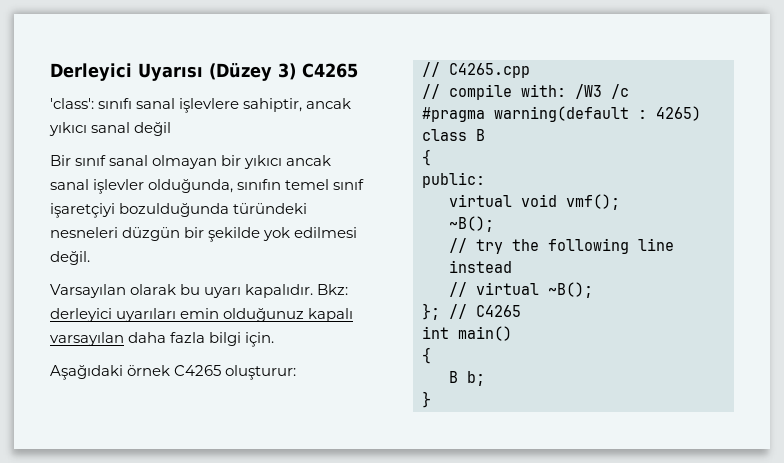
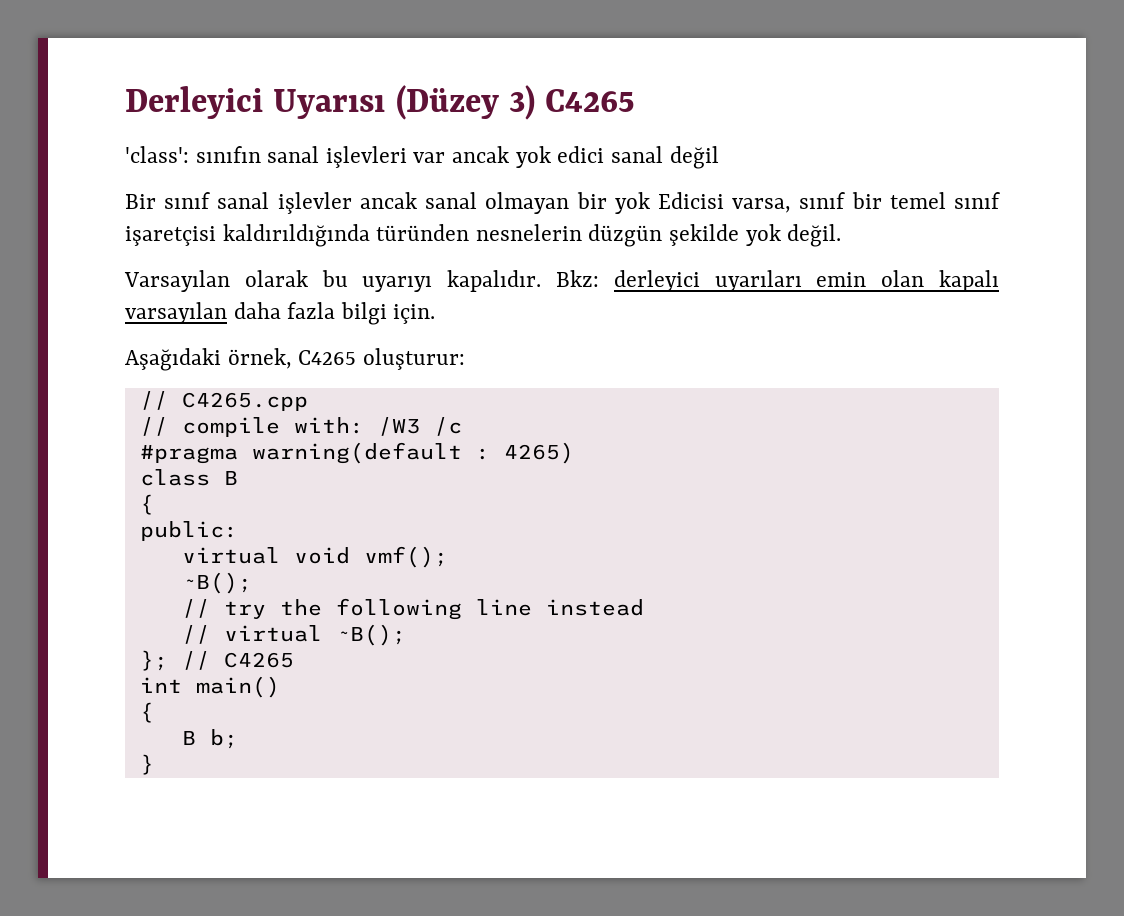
- 'class': sınıfı sanal işlevlere sahiptir, ancak yıkıcı sanal değil
+ 'class': sınıfın sanal işlevleri var ancak yok edici sanal değil
- Bir sınıf sanal olmayan bir yıkıcı ancak sanal işlevler olduğunda, sınıfın temel sınıf işaretçiyi bozulduğunda türündeki nesneleri düzgün bir şekilde yok edilmesi değil.
+ Bir sınıf sanal işlevler ancak sanal olmayan bir yok Edicisi varsa, sınıf bir temel sınıf işaretçisi kaldırıldığında türünden nesnelerin düzgün şekilde yok değil.
- Varsayılan olarak bu uyarı kapalıdır.
+ Varsayılan olarak bu uyarıyı kapalıdır.
- Bkz: derleyici uyarıları emin olduğunuz kapalı varsayılan daha fazla bilgi için.
+ Bkz: derleyici uyarıları emin olan kapalı varsayılan daha fazla bilgi için.
- Aşağıdaki örnek C4265 oluşturur:
+ Aşağıdaki örnek, C4265 oluşturur:

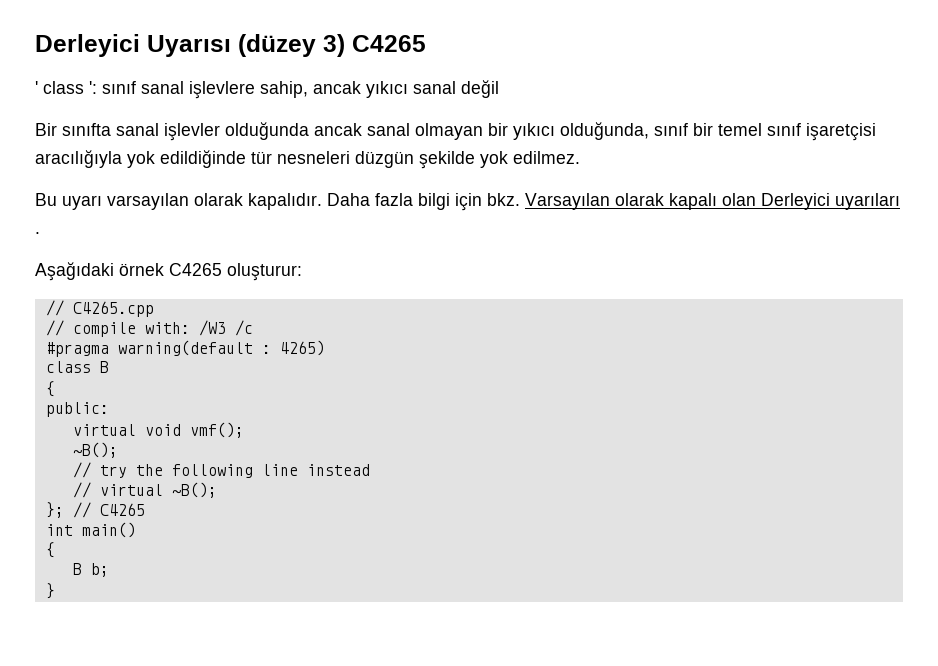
- Derleyici Uyarısı (Düzey 3) C4265
+ Derleyici Uyarısı (düzey 3) C4265
- 'class': sınıfın sanal işlevleri var ancak yok edici sanal değil
+ ' class ': sınıf sanal işlevlere sahip, ancak yıkıcı sanal değil
- Bir sınıf sanal işlevler ancak sanal olmayan bir yok Edicisi varsa, sınıf bir temel sınıf işaretçisi kaldırıldığında türünden nesnelerin düzgün şekilde yok değil.
- Varsayılan olarak bu uyarıyı kapalıdır. Bkz: derleyici uyarıları emin olan kapalı varsayılan daha fazla bilgi için.
+ Bir sınıfta sanal işlevler olduğunda ancak sanal olmayan bir yıkıcı olduğunda, sınıf bir temel sınıf işaretçisi aracılığıyla yok edildiğinde tür nesneleri düzgün şekilde yok edilmez.
+ Bu uyarı varsayılan olarak kapalıdır. Daha fazla bilgi için bkz. Varsayılan olarak kapalı olan Derleyici uyarıları .
- Aşağıdaki örnek, C4265 oluşturur:
+ Aşağıdaki örnek C4265 oluşturur:

